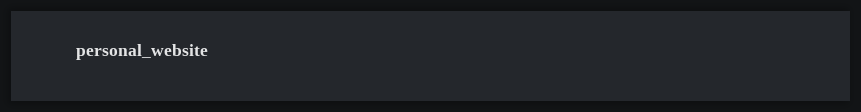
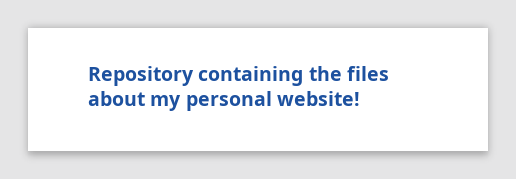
- personal_website
+ Repository containing the files about my personal website!

